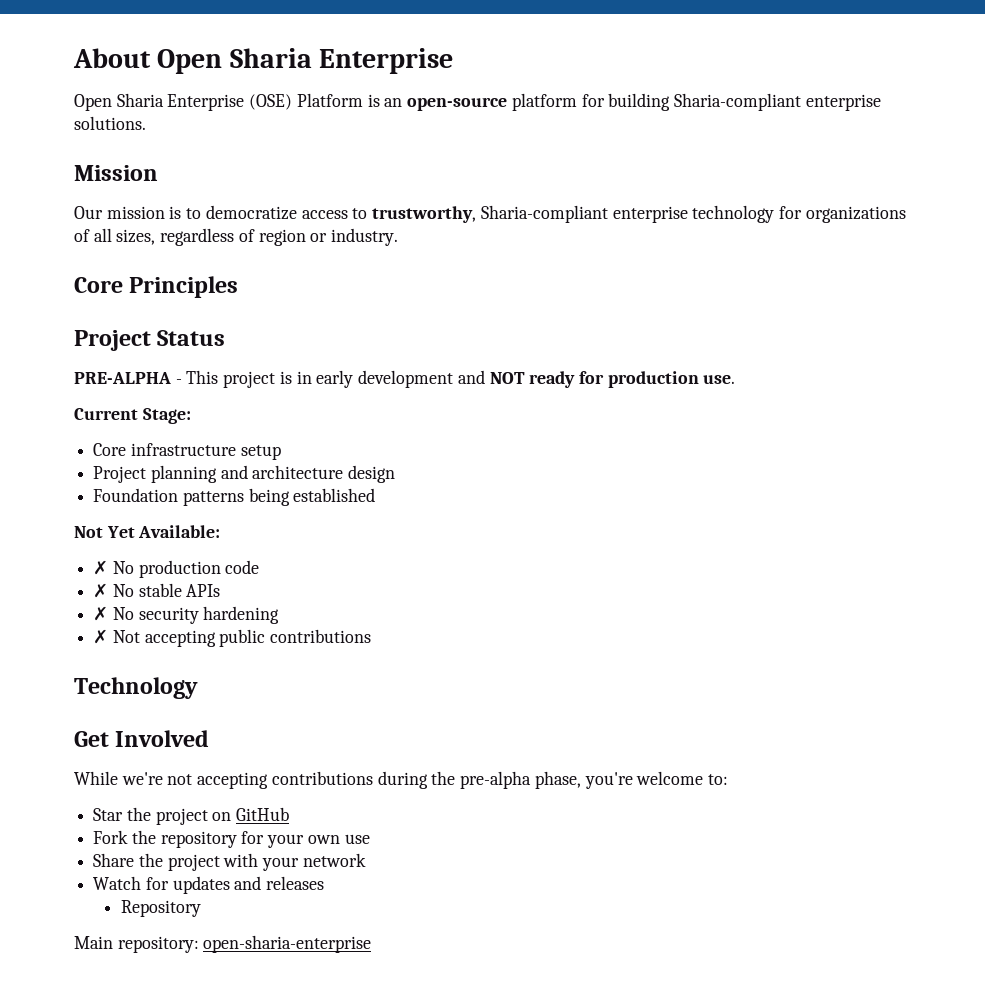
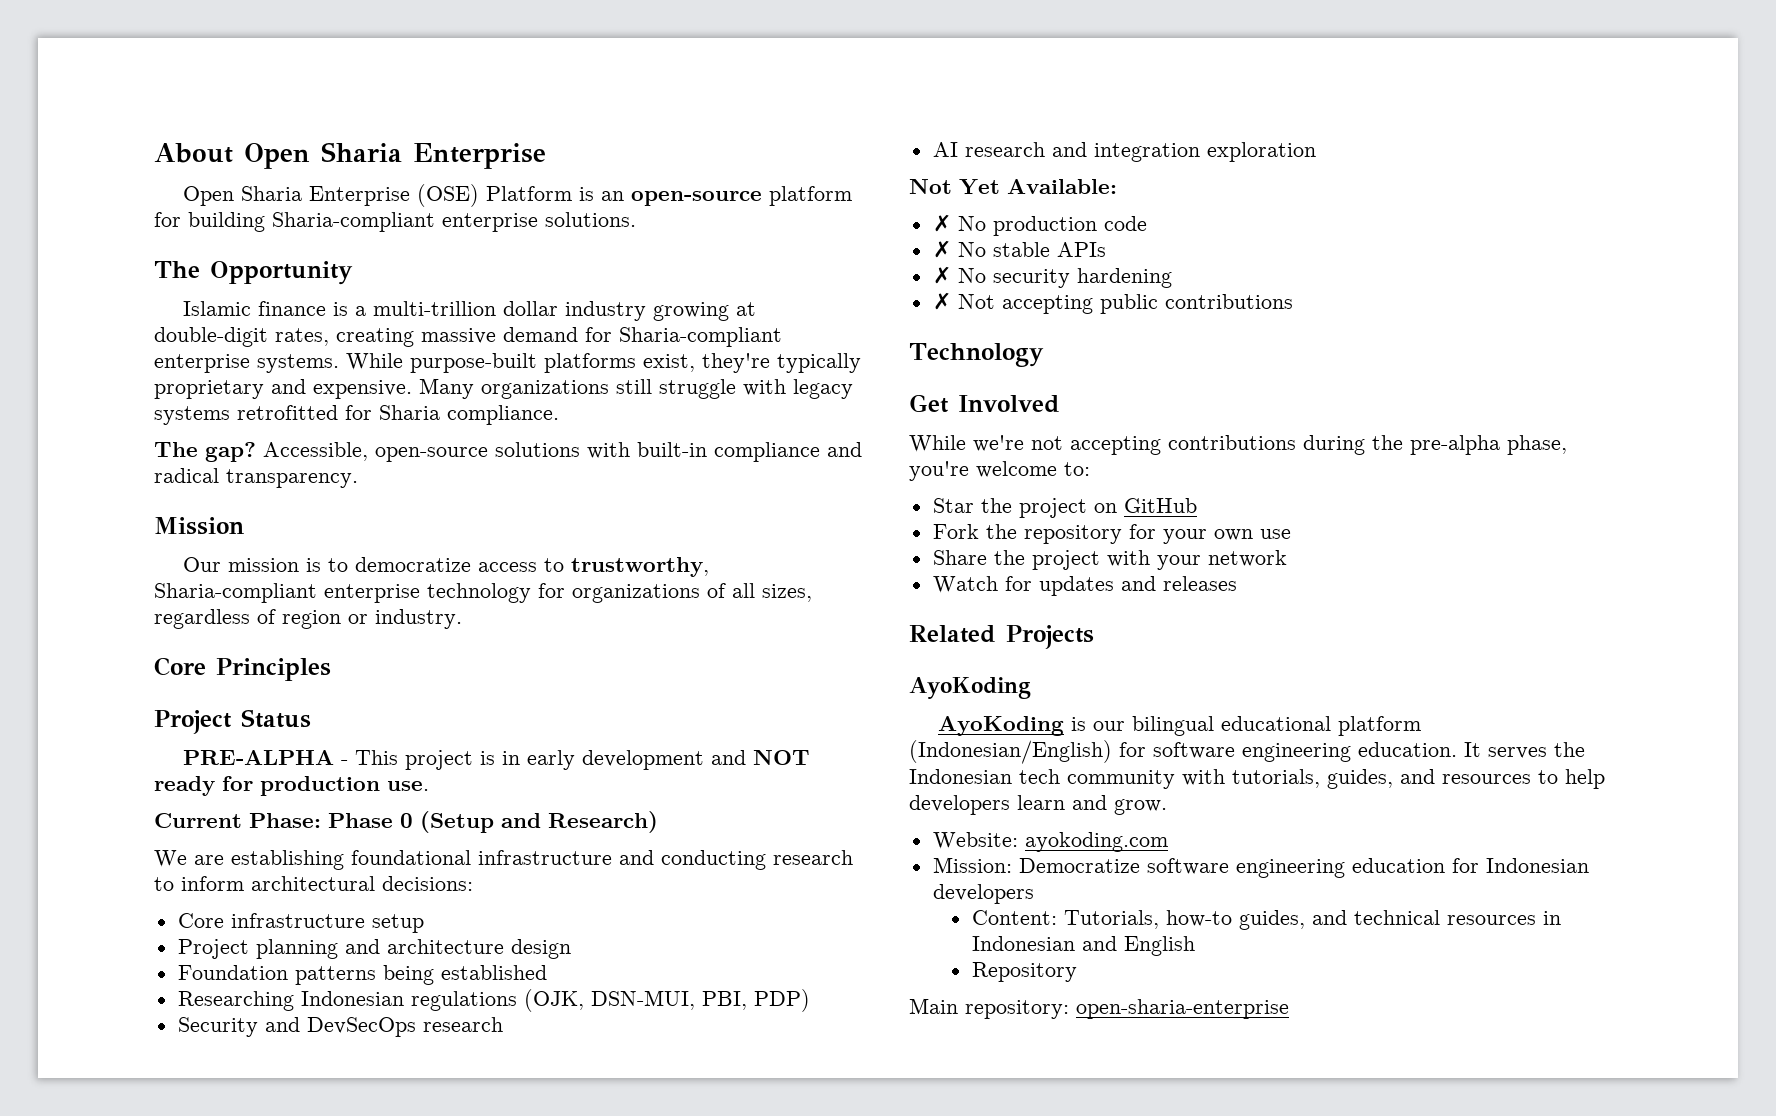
+ The Opportunity
+ Islamic finance is a multi-trillion dollar industry growing at double-digit rates, creating massive demand for Sharia-compliant enterprise systems. While purpose-built platforms exist, they're typically proprietary and expensive. Many organizations still struggle with legacy systems retrofitted for Sharia compliance.
+ The gap? Accessible, open-source solutions with built-in compliance and radical transparency.
- Current Stage:
+ Current Phase: Phase 0 (Setup and Research)
+ We are establishing foundational infrastructure and conducting research to inform architectural decisions:
+ Researching Indonesian regulations (OJK, DSN-MUI, PBI, PDP)
+ Security and DevSecOps research
+ AI research and integration exploration
+ Related Projects
+ AyoKoding
+ AyoKoding is our bilingual educational platform (Indonesian/English) for software engineering education. It serves the Indonesian tech community with tutorials, guides, and resources to help developers learn and grow.
+ Website: ayokoding.com
+ Mission: Democratize software engineering education for Indonesian developers
+ Content: Tutorials, how-to guides, and technical resources in Indonesian and English

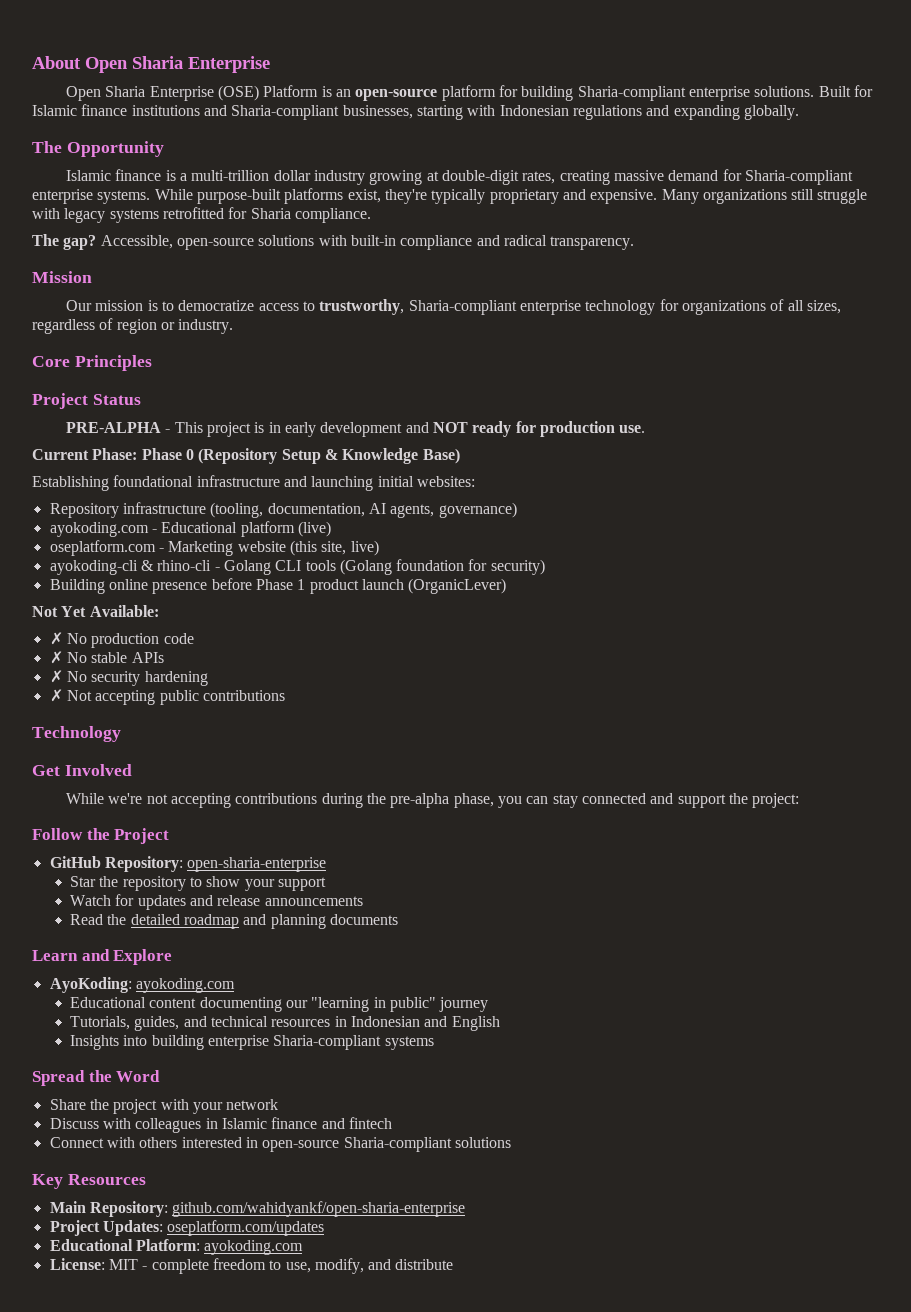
+ Built for Islamic finance institutions and Sharia-compliant businesses, starting with Indonesian regulations and expanding globally.
- Current Phase: Phase 0 (Setup and Research)
- We are establishing foundational infrastructure and conducting research to inform architectural decisions:
- Core infrastructure setup
- Project planning and architecture design
- Foundation patterns being established
- Researching Indonesian regulations (OJK, DSN-MUI, PBI, PDP)
- Security and DevSecOps research
- AI research and integration exploration
+ Current Phase: Phase 0 (Repository Setup & Knowledge Base)
+ Establishing foundational infrastructure and launching initial websites:
+ Repository infrastructure (tooling, documentation, AI agents, governance)
+ ayokoding.com - Educational platform (live)
+ oseplatform.com - Marketing website (this site, live)
+ ayokoding-cli & rhino-cli - Golang CLI tools (Golang foundation for security)
+ Building online presence before Phase 1 product launch (OrganicLever)
- While we're not accepting contributions during the pre-alpha phase, you're welcome to:
- Star the project on GitHub
- Fork the repository for your own use
- Share the project with your network
- Watch for updates and releases
- Related Projects
- AyoKoding
- AyoKoding is our bilingual educational platform (Indonesian/English) for software engineering education. It serves the Indonesian tech community with tutorials, guides, and resources to help developers learn and grow.
- Website: ayokoding.com
- Mission: Democratize software engineering education for Indonesian developers
- Content: Tutorials, how-to guides, and technical resources in Indonesian and English
+ While we're not accepting contributions during the pre-alpha phase, you can stay connected and support the project:
+ Follow the Project
+ GitHub Repository: open-sharia-enterprise
+ Star the repository to show your support
+ Watch for updates and release announcements
+ Read the detailed roadmap and planning documents
+ Learn and Explore
+ AyoKoding: ayokoding.com
+ Educational content documenting our "learning in public" journey
+ Tutorials, guides, and technical resources in Indonesian and English
- Repository
- Main repository: open-sharia-enterprise
+ Insights into building enterprise Sharia-compliant systems
+ Spread the Word
+ Share the project with your network
+ Discuss with colleagues in Islamic finance and fintech
+ Connect with others interested in open-source Sharia-compliant solutions
+ Key Resources
+ Main Repository: github.com/wahidyankf/open-sharia-enterprise
+ Project Updates: oseplatform.com/updates
+ Educational Platform: ayokoding.com
+ License: MIT - complete freedom to use, modify, and distribute

